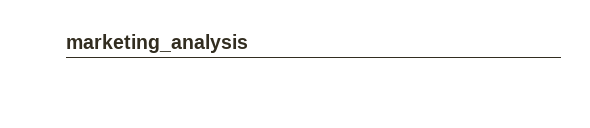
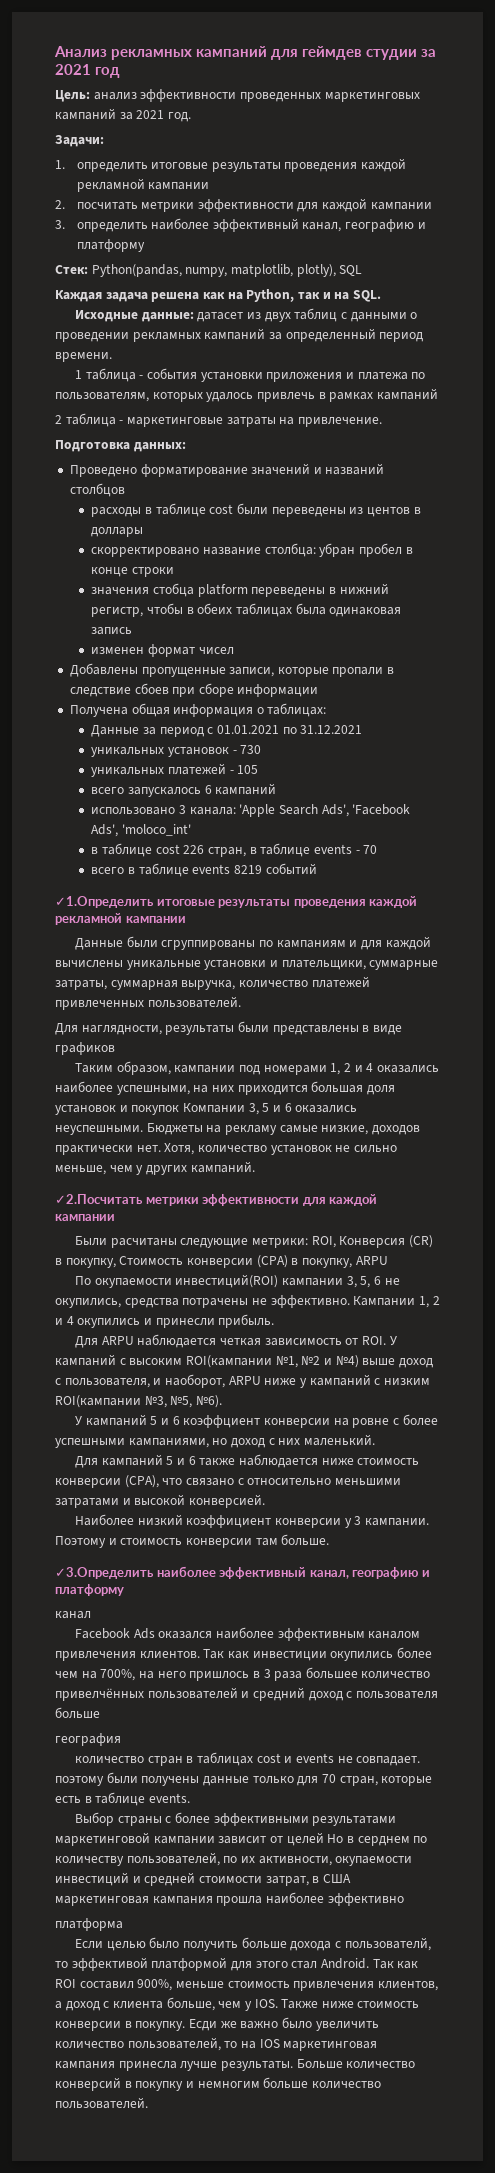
- marketing_analysis
+ Анализ рекламных кампаний для геймдев студии за 2021 год
+ Цель: анализ эффективности проведенных маркетинговых кампаний за 2021 год.
+ Задачи:
+ 1. определить итоговые результаты проведения каждой рекламной кампании
+ 2. посчитать метрики эффективности для каждой кампании
+ 3. определить наиболее эффективный канал, географию и платформу
+ Стек: Python(pandas, numpy, matplotlib, plotly), SQL
+ Каждая задача решена как на Python, так и на SQL.
+ Исходные данные: датасет из двух таблиц с данными о проведении рекламных кампаний за определенный период времени.
+ 1 таблица - события установки приложения и платежа по пользователям, которых удалось привлечь в рамках кампаний
+ 2 таблица - маркетинговые затраты на привлечение.
+ Подготовка данных:
+ Проведено форматирование значений и названий столбцов
+ расходы в таблице cost были переведены из центов в доллары
+ скорректировано название столбца: убран пробел в конце строки
+ значения стобца platform переведены в нижний регистр, чтобы в обеих таблицах была одинаковая запись
+ изменен формат чисел
+ Добавлены пропущенные записи, которые пропали в следствие сбоев при сборе информации
+ Получена общая информация о таблицах:
+ Данные за период с 01.01.2021 по 31.12.2021
+ уникальных установок - 730
+ уникальных платежей - 105
+ всего запускалось 6 кампаний
+ использовано 3 канала: 'Apple Search Ads', 'Facebook Ads', 'moloco_int'
+ в таблице cost 226 стран, в таблице events - 70
+ всего в таблице events 8219 событий
+ ✓1.Определить итоговые результаты проведения каждой рекламной кампании
+ Данные были сгруппированы по кампаниям и для каждой вычислены уникальные установки и плательщики, суммарные затраты, суммарная выручка, количество платежей привлеченных пользователей.
+ Для наглядности, результаты были представлены в виде графиков
+ Таким образом, кампании под номерами 1, 2 и 4 оказались наиболее успешными, на них приходится большая доля установок и покупок Компании 3, 5 и 6 оказались неуспешными. Бюджеты на рекламу самые низкие, доходов практически нет. Хотя, количество установок не сильно меньше, чем у других кампаний.
+ ✓2.Посчитать метрики эффективности для каждой кампании
+ Были расчитаны следующие метрики: ROI, Конверсия (CR) в покупку, Стоимость конверсии (CPA) в покупку, ARPU
+ По окупаемости инвестиций(ROI) кампании 3, 5, 6 не окупились, средства потрачены не эффективно. Кампании 1, 2 и 4 окупились и принесли прибыль.
+ Для ARPU наблюдается четкая зависимость от ROI. У кампаний с высоким ROI(кампании №1, №2 и №4) выше доход с пользователя, и наоборот, ARPU ниже у кампаний с низким ROI(кампании №3, №5, №6).
+ У кампаний 5 и 6 коэффциент конверсии на ровне с более успешными кампаниями, но доход с них маленький.
+ Для кампаний 5 и 6 также наблюдается ниже стоимость конверсии (CPA), что связано с относительно меньшими затратами и высокой конверсией.
+ Наиболее низкий коэффициент конверсии у 3 кампании. Поэтому и стоимость конверсии там больше.
+ ✓3.Определить наиболее эффективный канал, географию и платформу
+ канал
+ Facebook Ads оказался наиболее эффективным каналом привлечения клиентов. Так как инвестиции окупились более чем на 700%, на него пришлось в 3 раза большее количество привелчённых пользователей и средний доход с пользователя больше
+ география
+ количество стран в таблицах cost и events не совпадает. поэтому были получены данные только для 70 стран, которые есть в таблице events.
+ Выбор страны с более эффективными результатами маркетинговой кампании зависит от целей Но в серднем по количеству пользователей, по их активности, окупаемости инвестиций и средней стоимости затрат, в США маркетинговая кампания прошла наиболее эффективно
+ платформа
+ Если целью было получить больше дохода с пользователй, то эффективой платформой для этого стал Android. Так как ROI составил 900%, меньше стоимость привлечения клиентов, а доход с клиента больше, чем у IOS. Также ниже стоимость конверсии в покупку. Есди же важно было увеличить количество пользователей, то на IOS маркетинговая кампания принесла лучше результаты. Больше количество конверсий в покупку и немногим больше количество пользователей.

